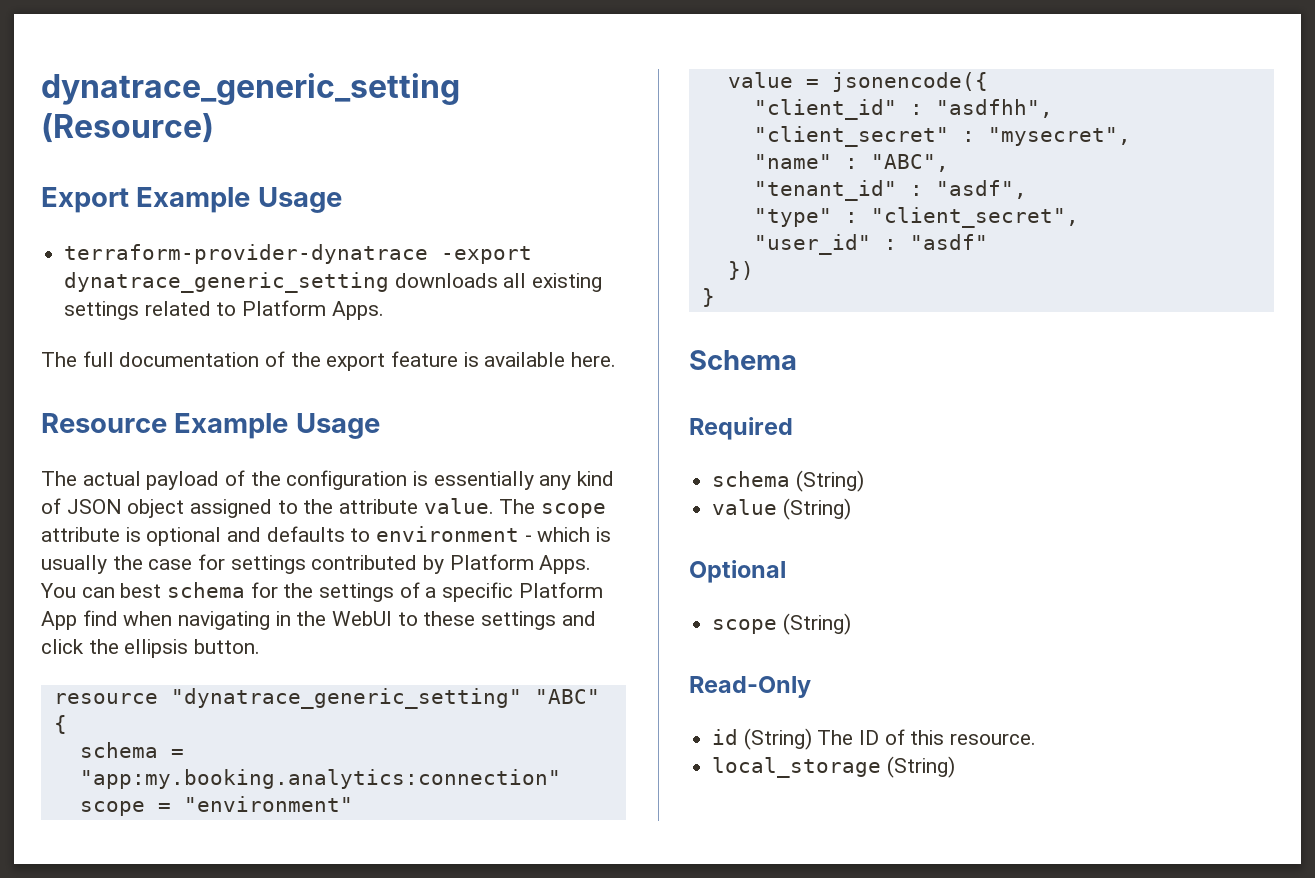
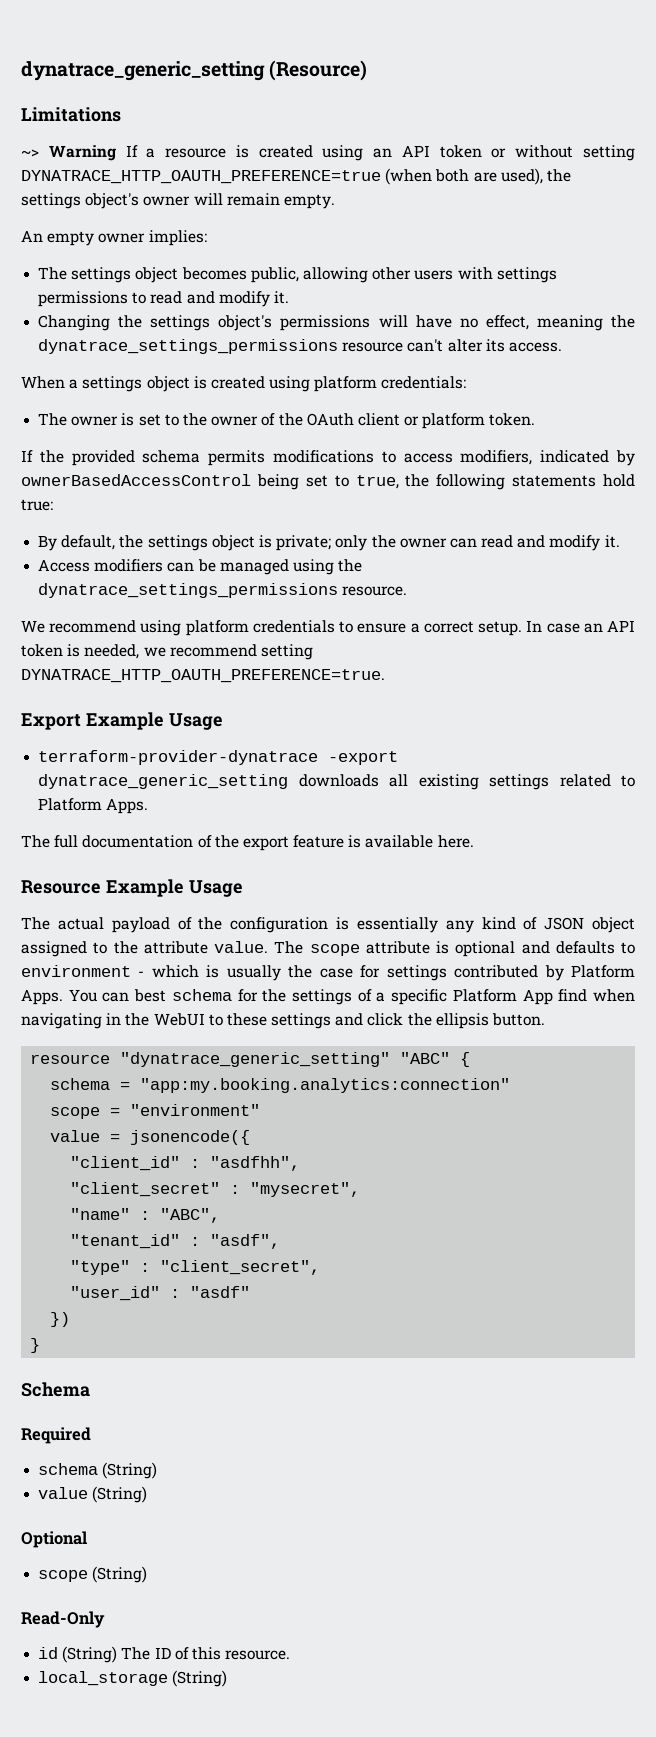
+ Limitations
+ ~> Warning If a resource is created using an API token or without setting DYNATRACE_HTTP_OAUTH_PREFERENCE=true (when both are used), the settings object's owner will remain empty.
+ An empty owner implies:
+ The settings object becomes public, allowing other users with settings permissions to read and modify it.
+ Changing the settings object's permissions will have no effect, meaning the dynatrace_settings_permissions resource can't alter its access.
+ When a settings object is created using platform credentials:
+ The owner is set to the owner of the OAuth client or platform token.
+ If the provided schema permits modifications to access modifiers, indicated by ownerBasedAccessControl being set to true, the following statements hold true:
+ By default, the settings object is private; only the owner can read and modify it.
+ Access modifiers can be managed using the dynatrace_settings_permissions resource.
+ We recommend using platform credentials to ensure a correct setup. In case an API token is needed, we recommend setting DYNATRACE_HTTP_OAUTH_PREFERENCE=true.

